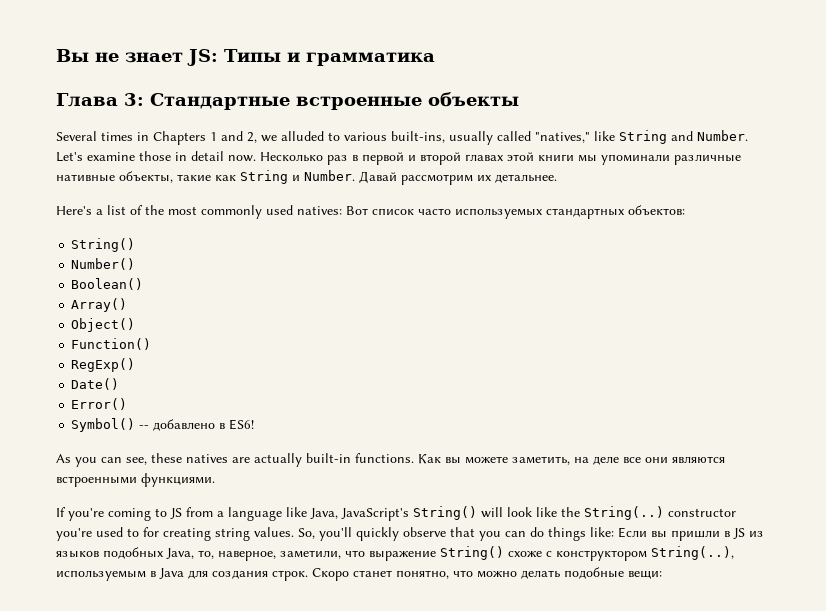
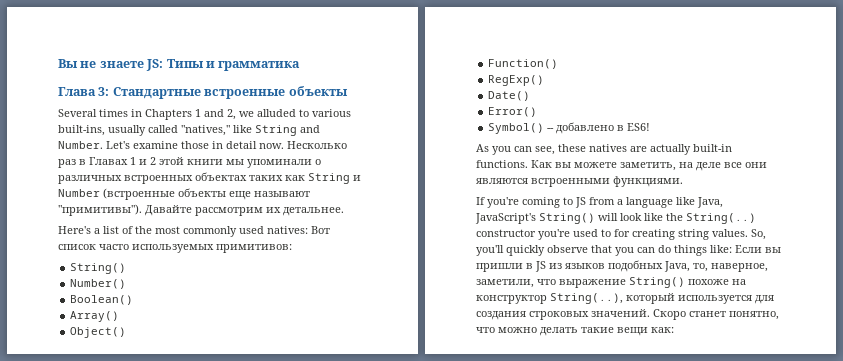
- Вы не знает JS: Типы и грамматика
+ Вы не знаете JS: Типы и грамматика
- Несколько раз в первой и второй главах этой книги мы упоминали различные нативные объекты, такие как String и Number. Давай рассмотрим их детальнее.
+ Несколько раз в Главах 1 и 2 этой книги мы упоминали о различных встроенных объектах таких как String и Number (встроенные объекты еще называют "примитивы"). Давайте рассмотрим их детальнее.
- Here's a list of the most commonly used natives: Вот список часто используемых стандартных объектов:
+ Here's a list of the most commonly used natives: Вот список часто используемых примитивов:
- So, you'll quickly observe that you can do things like: Если вы пришли в JS из языков подобных Java, то, наверное, заметили, что выражение String() схоже с конструктором String(..), используемым в Java для создания строк.
+ So, you'll quickly observe that you can do things like: Если вы пришли в JS из языков подобных Java, то, наверное, заметили, что выражение String() похоже на конструктор String(..), который используется для создания строковых значений.
- Скоро станет понятно, что можно делать подобные вещи:
+ Скоро станет понятно, что можно делать такие вещи как:

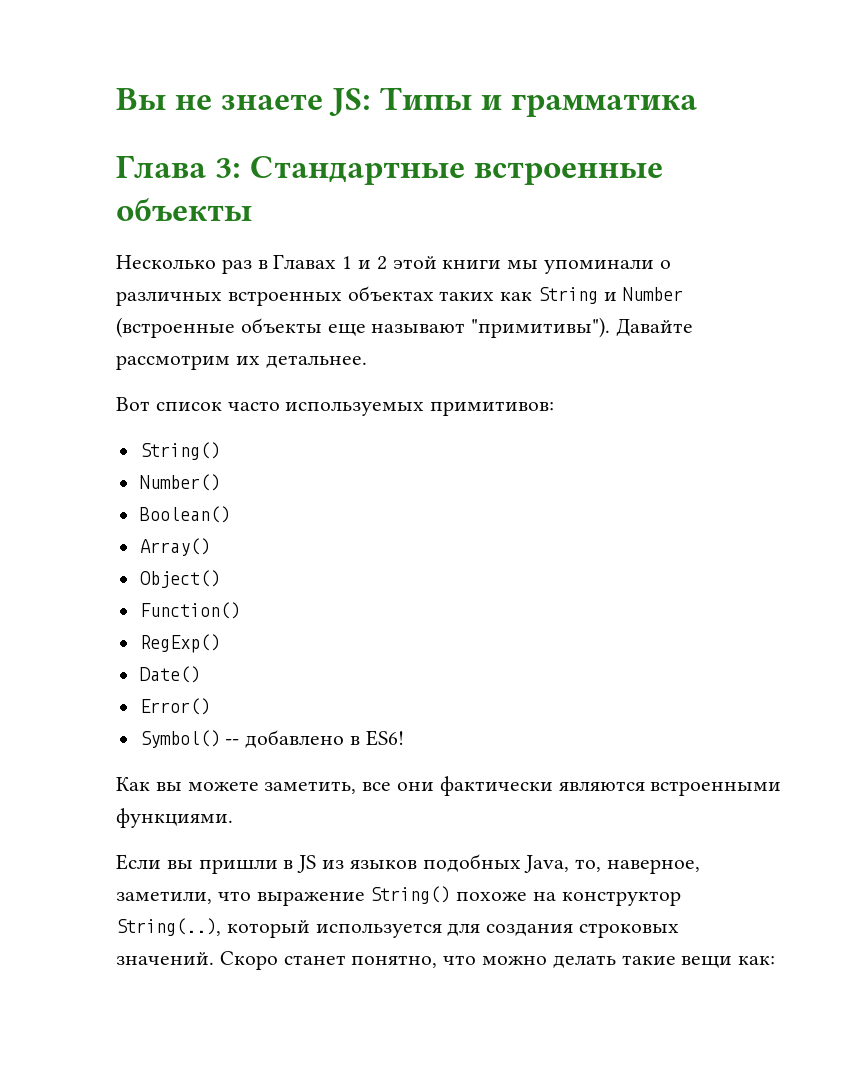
- Several times in Chapters 1 and 2, we alluded to various built-ins, usually called "natives," like String and Number. Let's examine those in detail now.
- Here's a list of the most commonly used natives: Вот список часто используемых примитивов:
+ Вот список часто используемых примитивов:
- As you can see, these natives are actually built-in functions. Как вы можете заметить, на деле все они являются встроенными функциями.
+ Как вы можете заметить, все они фактически являются встроенными функциями.
- If you're coming to JS from a language like Java, JavaScript's String() will look like the String(..) constructor you're used to for creating string values. So, you'll quickly observe that you can do things like: Если вы пришли в JS из языков подобных Java, то, наверное, заметили, что выражение String() похоже на конструктор String(..), который используется для создания строковых значений.
+ Если вы пришли в JS из языков подобных Java, то, наверное, заметили, что выражение String() похоже на конструктор String(..), который используется для создания строковых значений.

